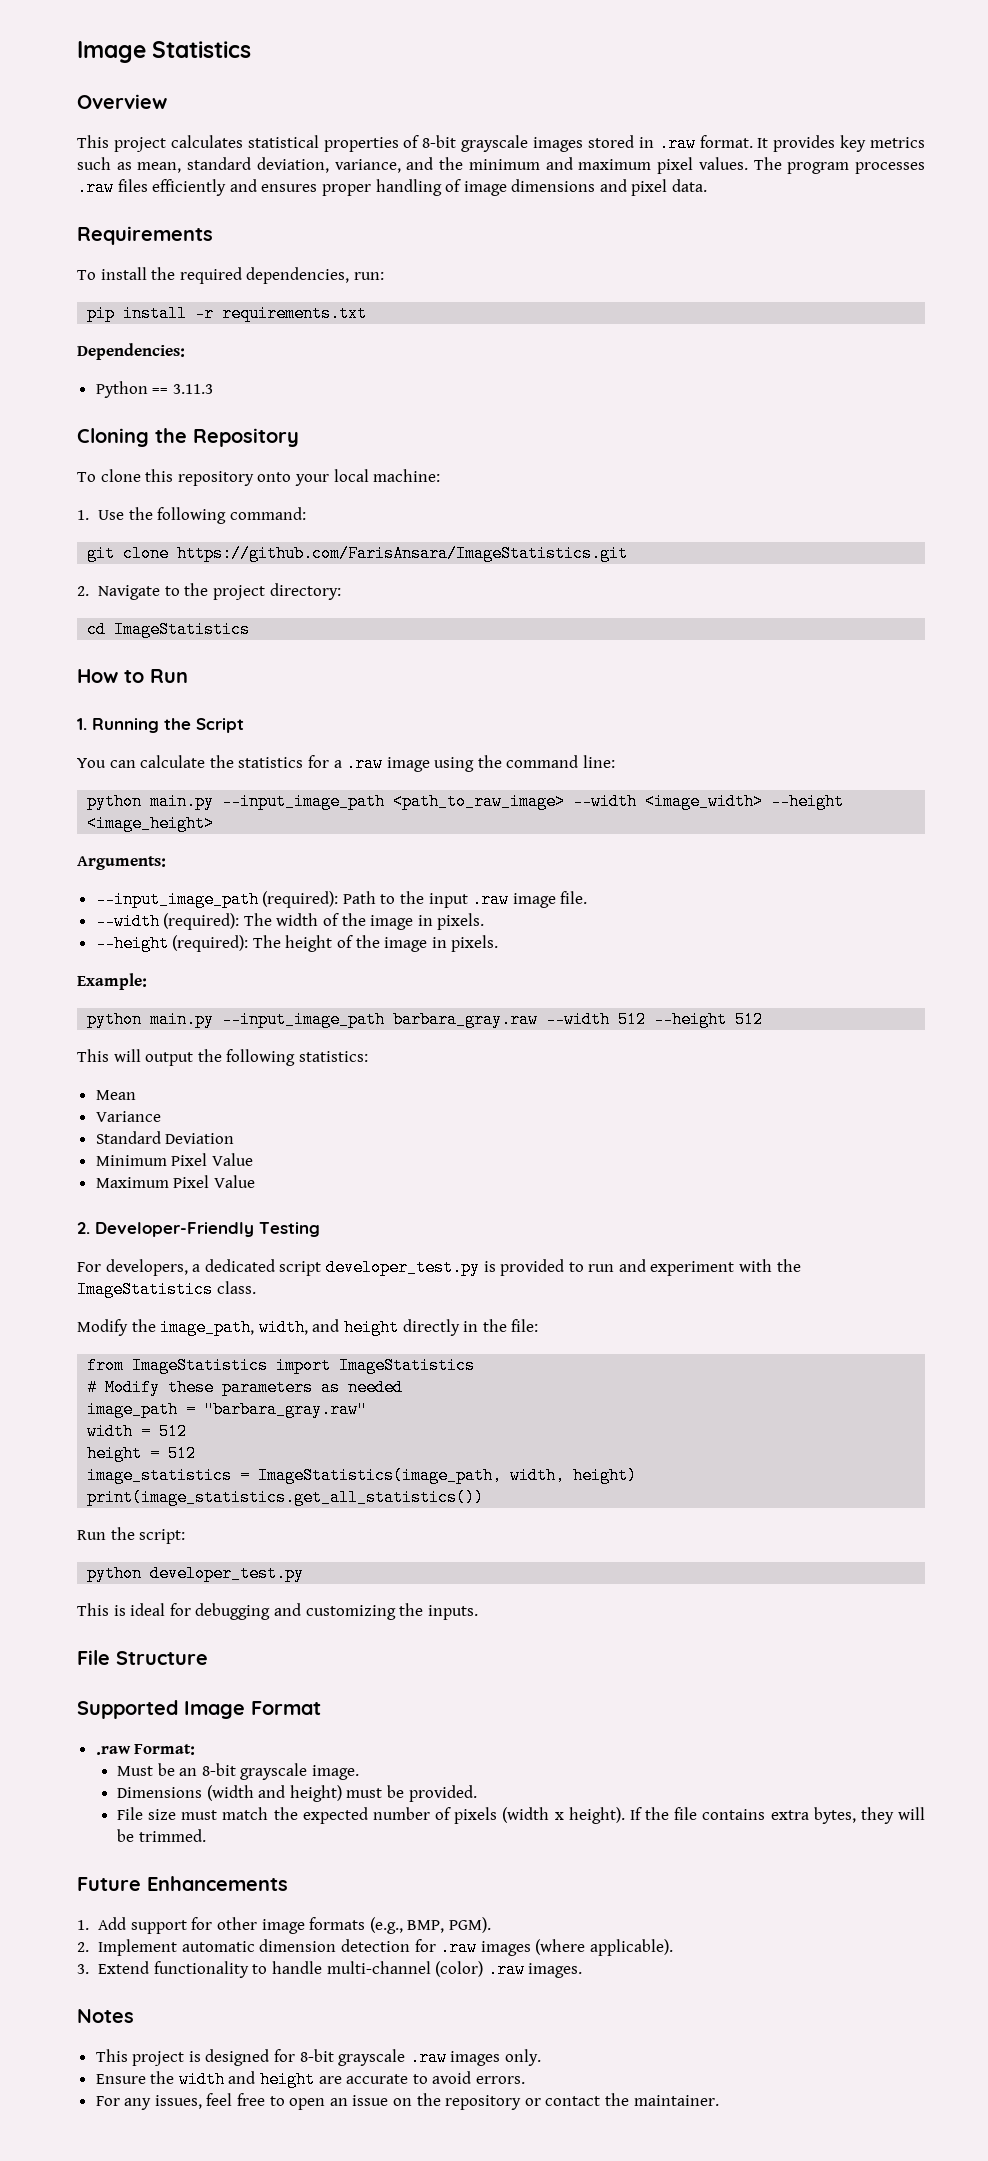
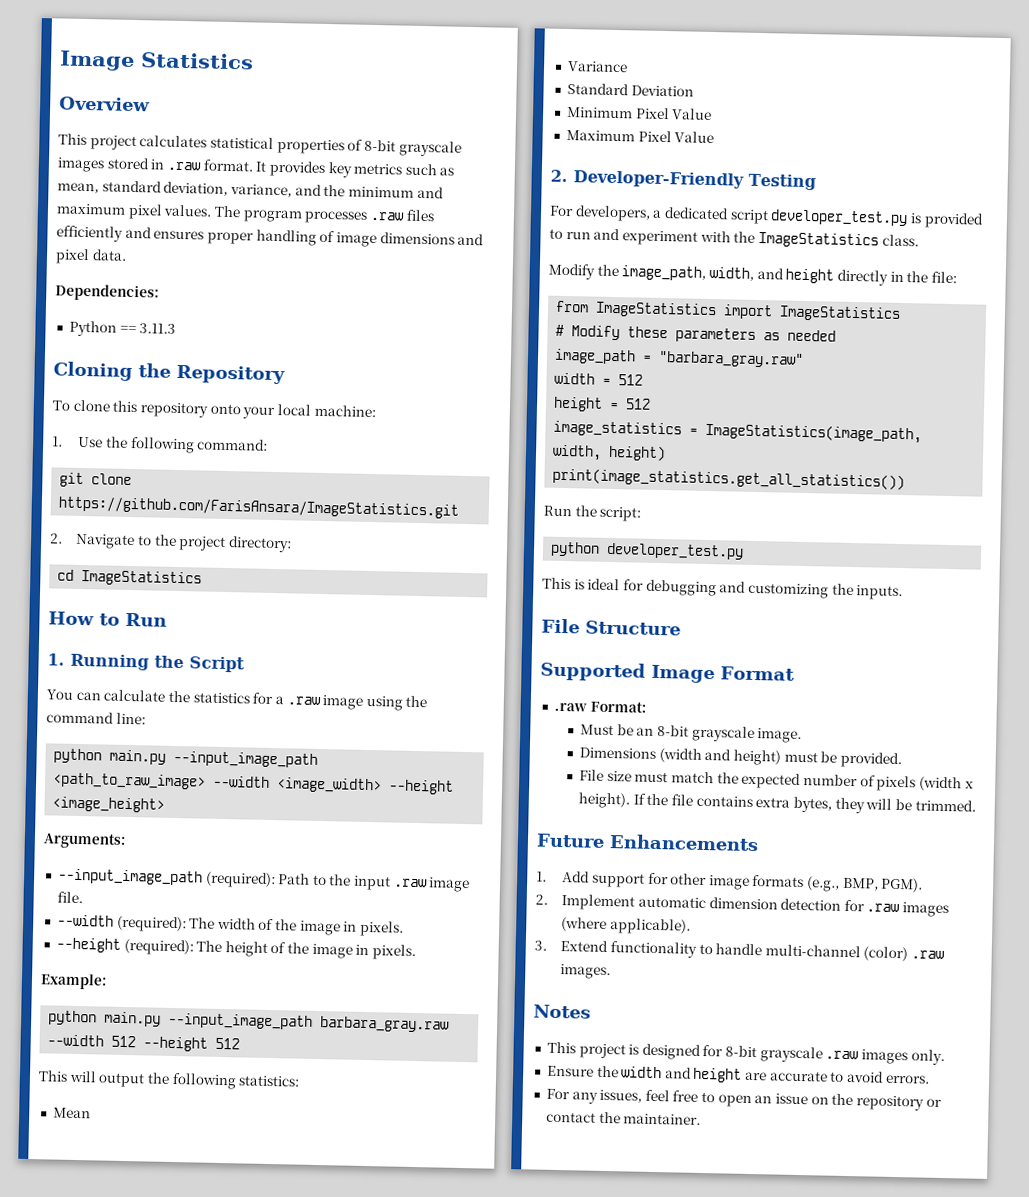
- Requirements
- To install the required dependencies, run:
- pip install -r requirements.txt

